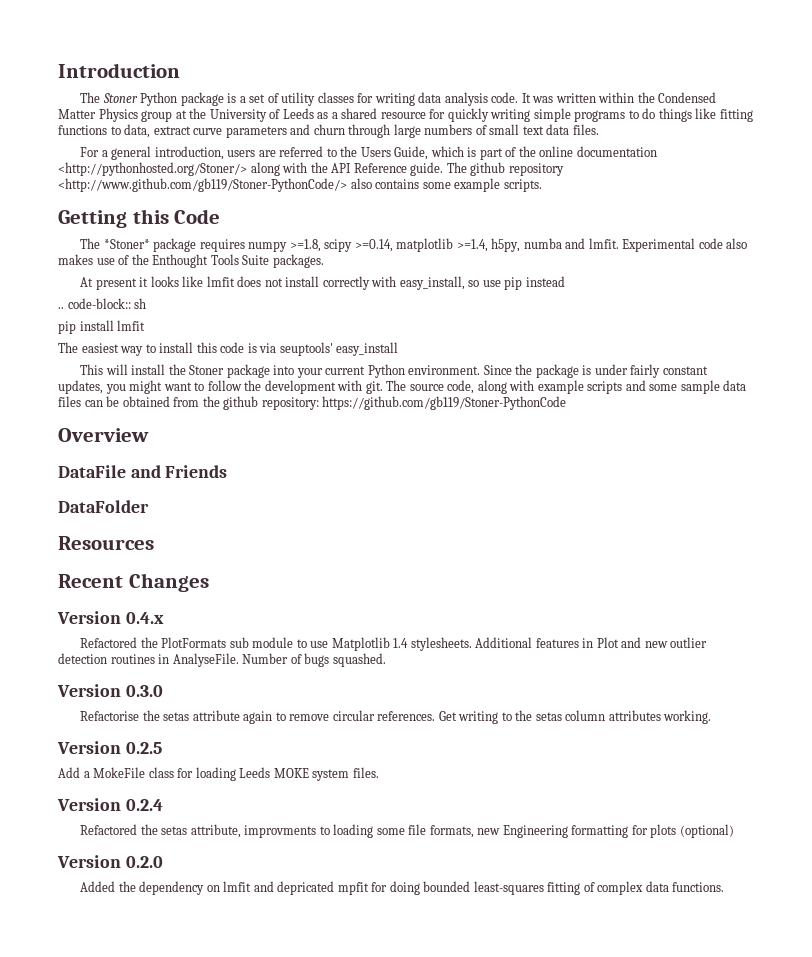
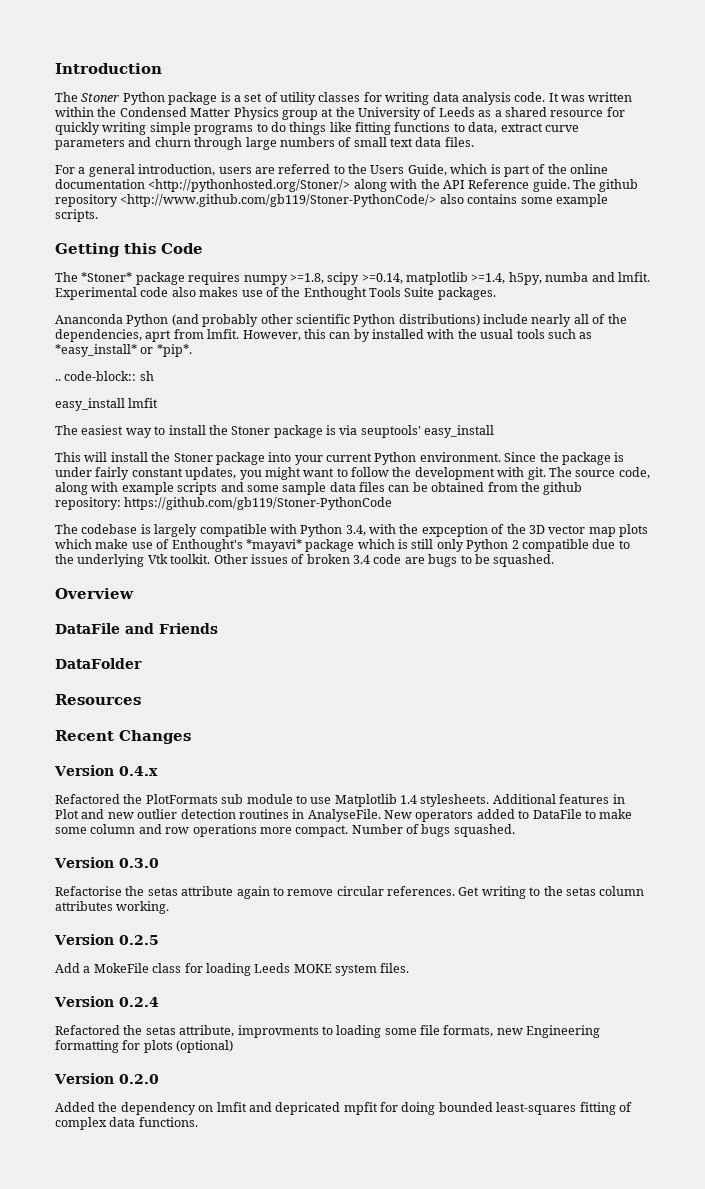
- At present it looks like lmfit does not install correctly with easy_install, so use pip instead
+ Ananconda Python (and probably other scientific Python distributions) include nearly all of the dependencies, aprt from lmfit. However, this can by installed with the usual tools such as *easy_install* or *pip*.
- pip install lmfit
+ easy_install lmfit
- The easiest way to install this code is via seuptools' easy_install
+ The easiest way to install the Stoner package is via seuptools' easy_install
+ The codebase is largely compatible with Python 3.4, with the expception of the 3D vector map plots which make use of Enthought's *mayavi* package which is still only Python 2 compatible due to the underlying Vtk toolkit. Other issues of broken 3.4 code are bugs to be squashed.
+ New operators added to DataFile to make some column and row operations more compact.

